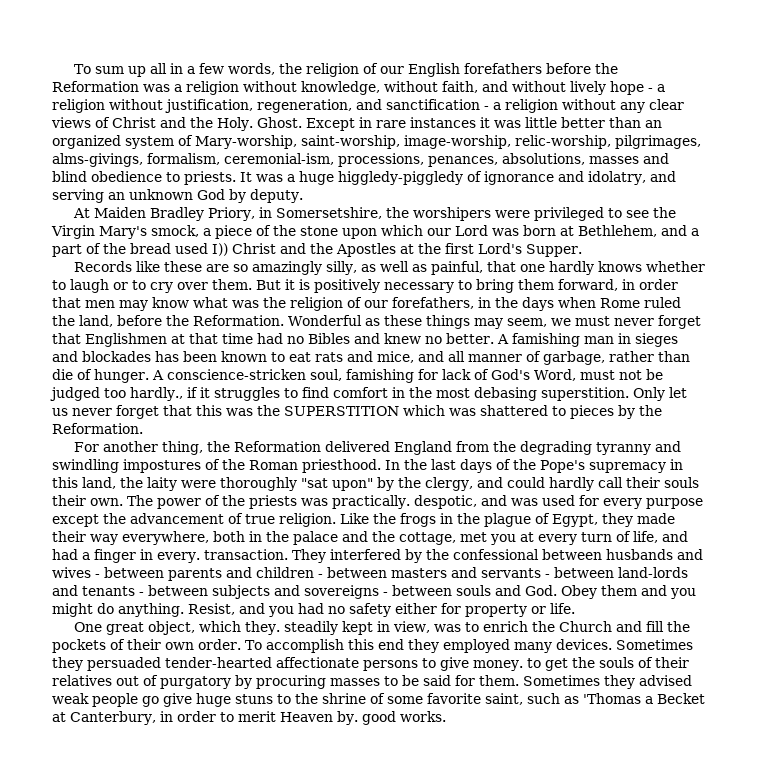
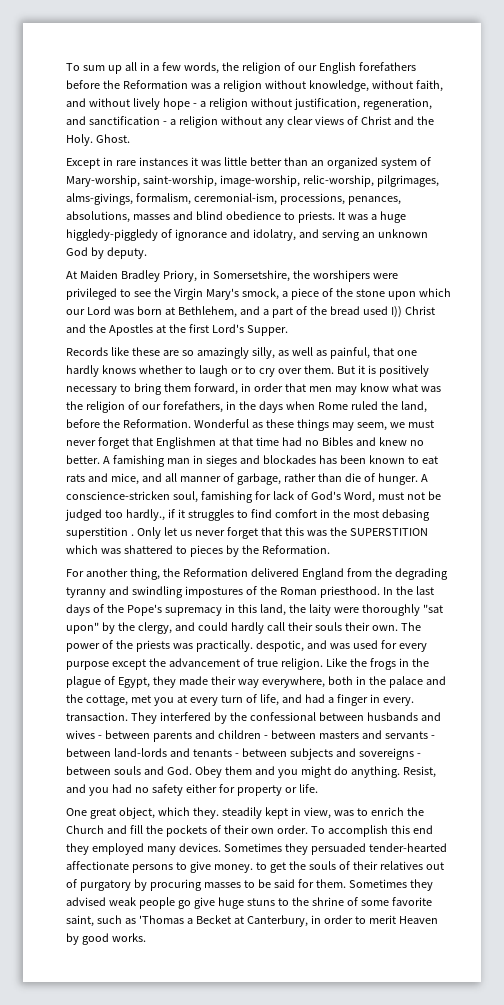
- Ghost. Except in rare instances it was little better than an organized system of Mary-worship, saint-worship, image-worship, relic-worship, pilgrimages, alms-givings, formalism, ceremonial-ism, processions, penances, absolutions, masses and blind obedience to priests.
+ Ghost.
+ Except in rare instances it was little better than an organized system of Mary-worship, saint-worship, image-worship, relic-worship, pilgrimages, alms-givings, formalism, ceremonial-ism, processions, penances, absolutions, masses and blind obedience to priests.
- A conscience-stricken soul, famishing for lack of God's Word, must not be judged too hardly., if it struggles to find comfort in the most debasing superstition.
+ A conscience-stricken soul, famishing for lack of God's Word, must not be judged too hardly., if it struggles to find comfort in the most debasing superstition .
- Sometimes they advised weak people go give huge stuns to the shrine of some favorite saint, such as 'Thomas a Becket at Canterbury, in order to merit Heaven by. good works.
+ Sometimes they advised weak people go give huge stuns to the shrine of some favorite saint, such as 'Thomas a Becket at Canterbury, in order to merit Heaven by good works.

